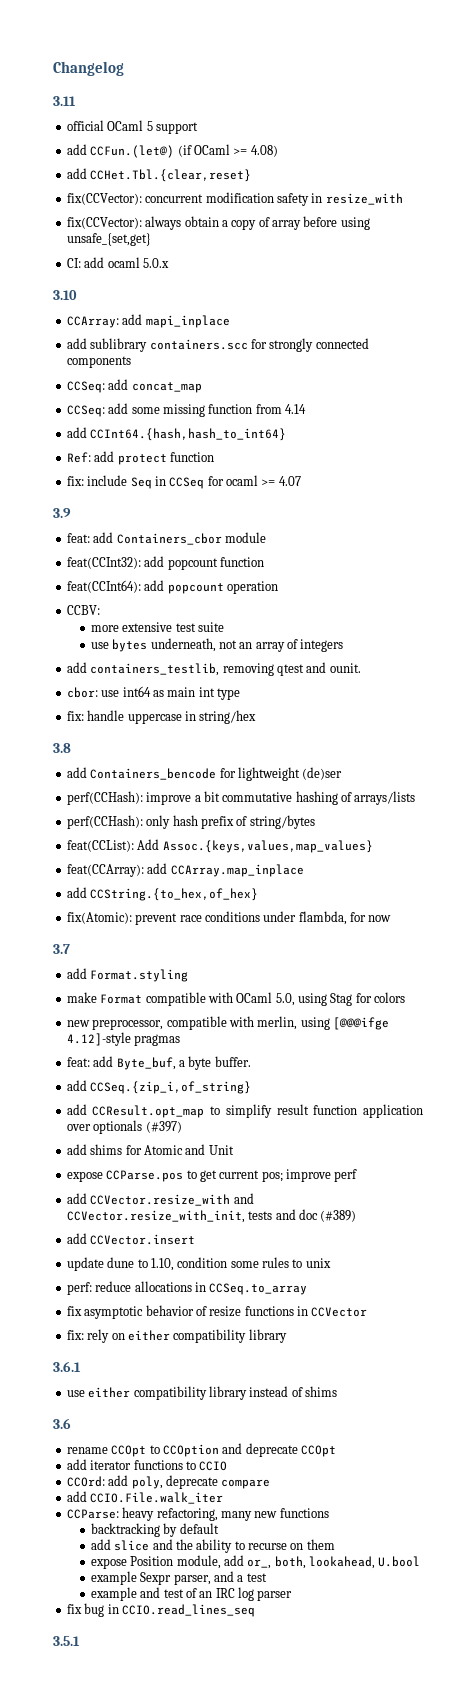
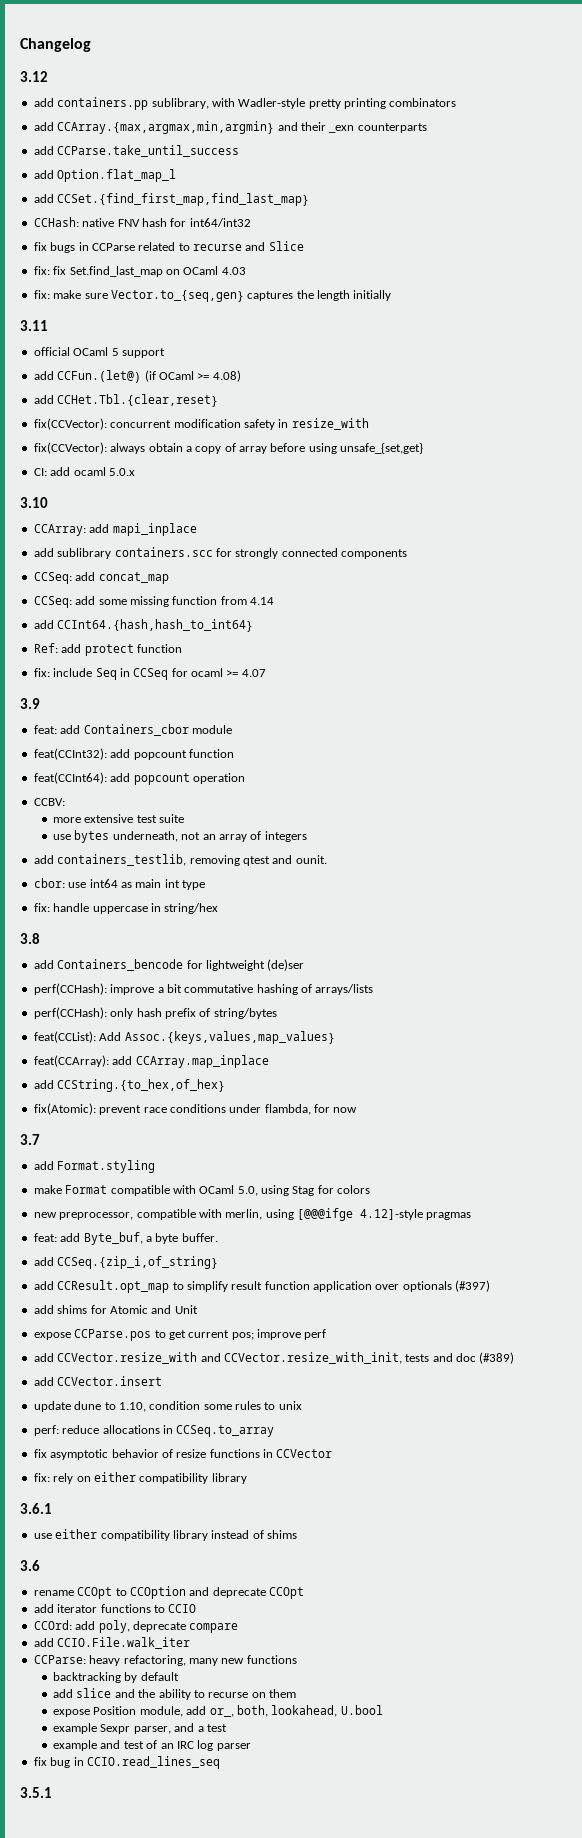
+ 3.12
+ add containers.pp sublibrary, with Wadler-style pretty printing combinators
+ add CCArray.{max,argmax,min,argmin} and their _exn counterparts
+ add CCParse.take_until_success
+ add Option.flat_map_l
+ add CCSet.{find_first_map,find_last_map}
+ CCHash: native FNV hash for int64/int32
+ fix bugs in CCParse related to recurse and Slice
+ fix: fix Set.find_last_map on OCaml 4.03
+ fix: make sure Vector.to_{seq,gen} captures the length initially

